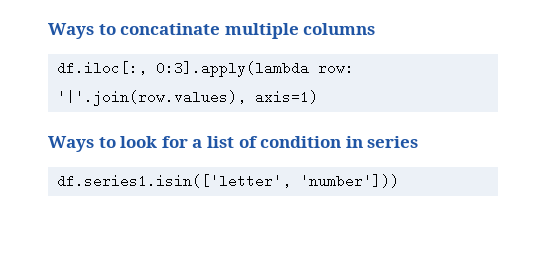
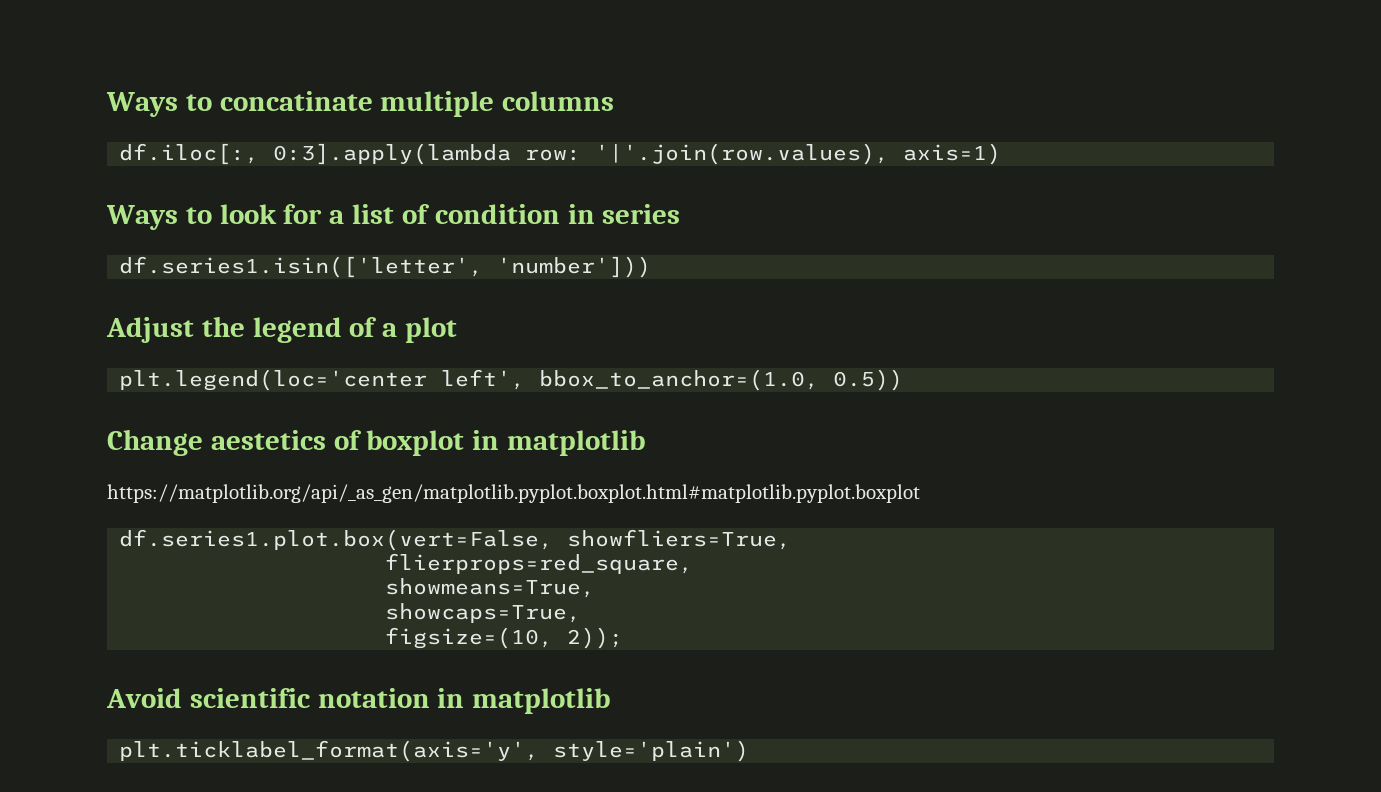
+ Adjust the legend of a plot
+ plt.legend(loc='center left', bbox_to_anchor=(1.0, 0.5))
+ Change aestetics of boxplot in matplotlib
+ https://matplotlib.org/api/_as_gen/matplotlib.pyplot.boxplot.html#matplotlib.pyplot.boxplot
+ df.series1.plot.box(vert=False, showfliers=True,
+ flierprops=red_square,
+ showmeans=True,
+ showcaps=True,
+ figsize=(10, 2));
+ Avoid scientific notation in matplotlib
+ plt.ticklabel_format(axis='y', style='plain')

